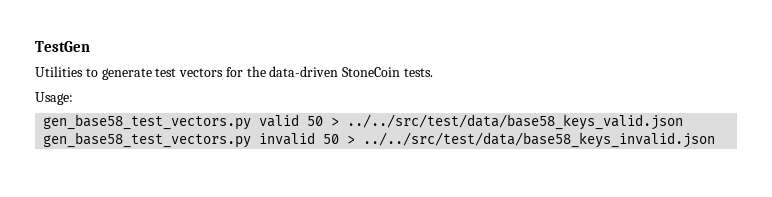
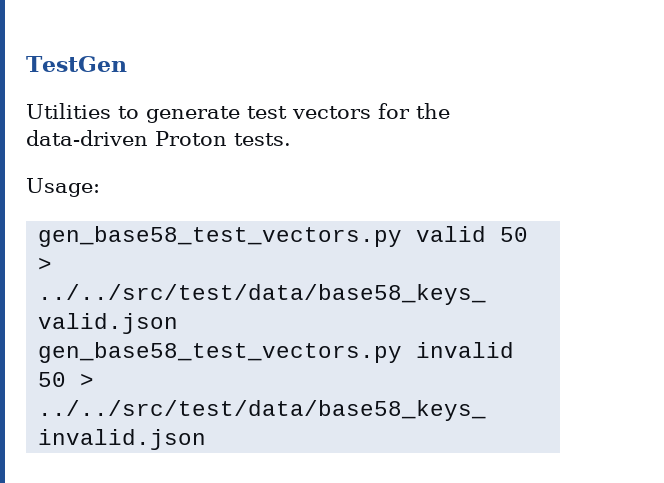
- Utilities to generate test vectors for the data-driven StoneCoin tests.
+ Utilities to generate test vectors for the data-driven Proton tests.

